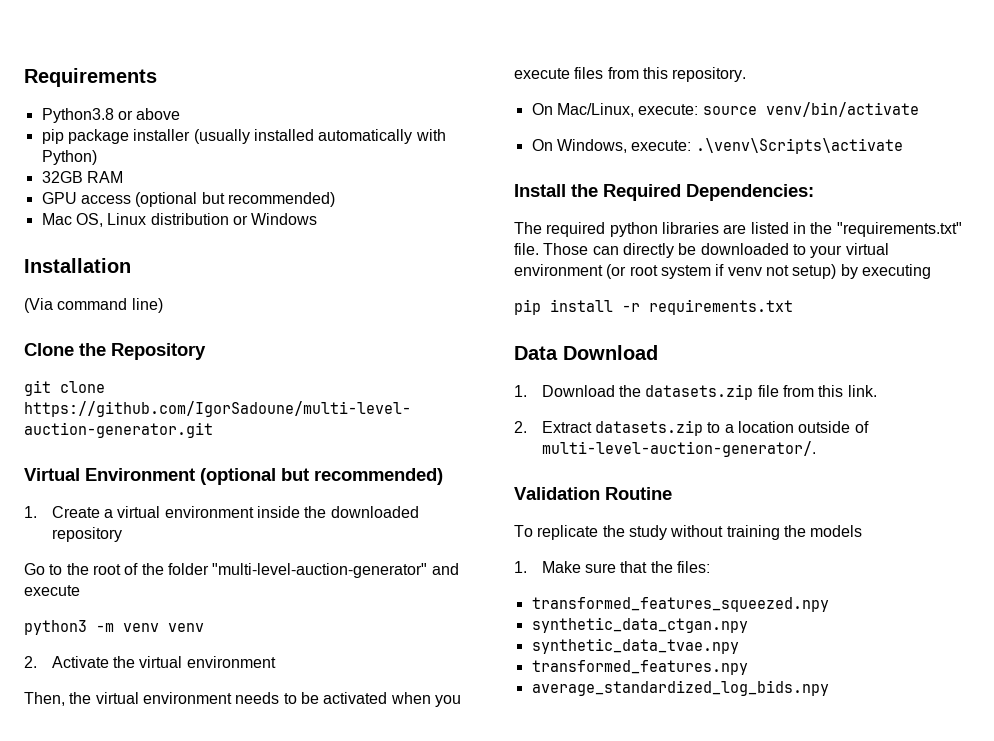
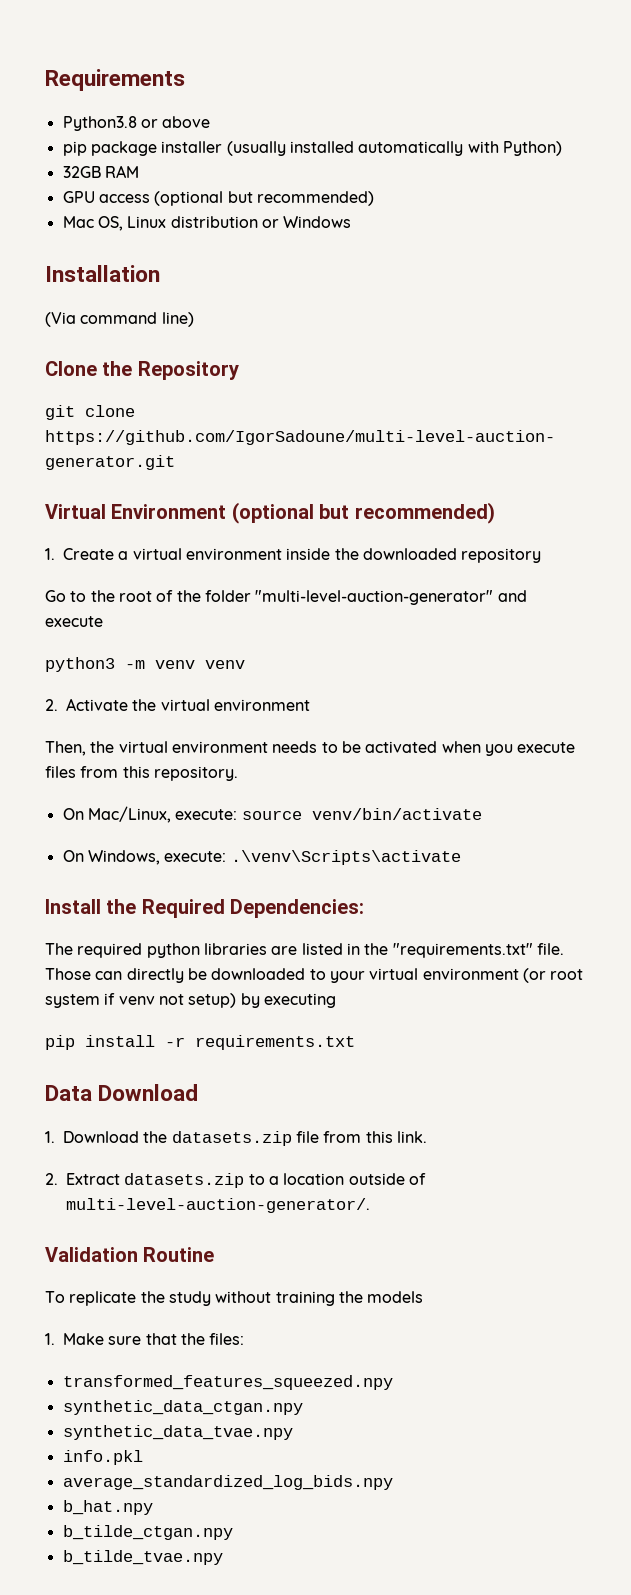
- transformed_features.npy
+ info.pkl
+ b_hat.npy
+ b_tilde_ctgan.npy
+ b_tilde_tvae.npy

